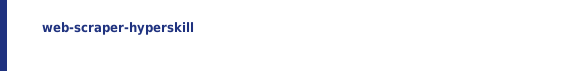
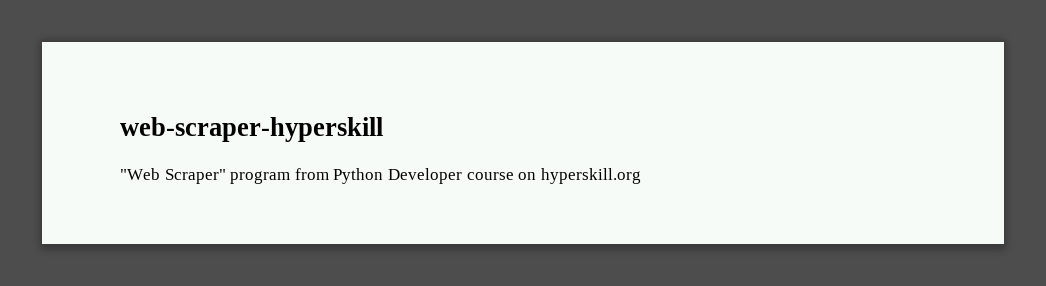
+ "Web Scraper" program from Python Developer course on hyperskill.org

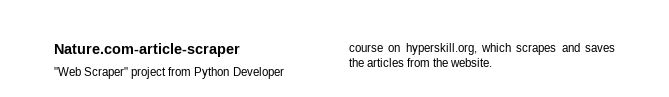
- web-scraper-hyperskill
+ Nature.com-article-scraper
- "Web Scraper" program from Python Developer course on hyperskill.org
+ "Web Scraper" project from Python Developer course on hyperskill.org, which scrapes and saves the articles from the website.

